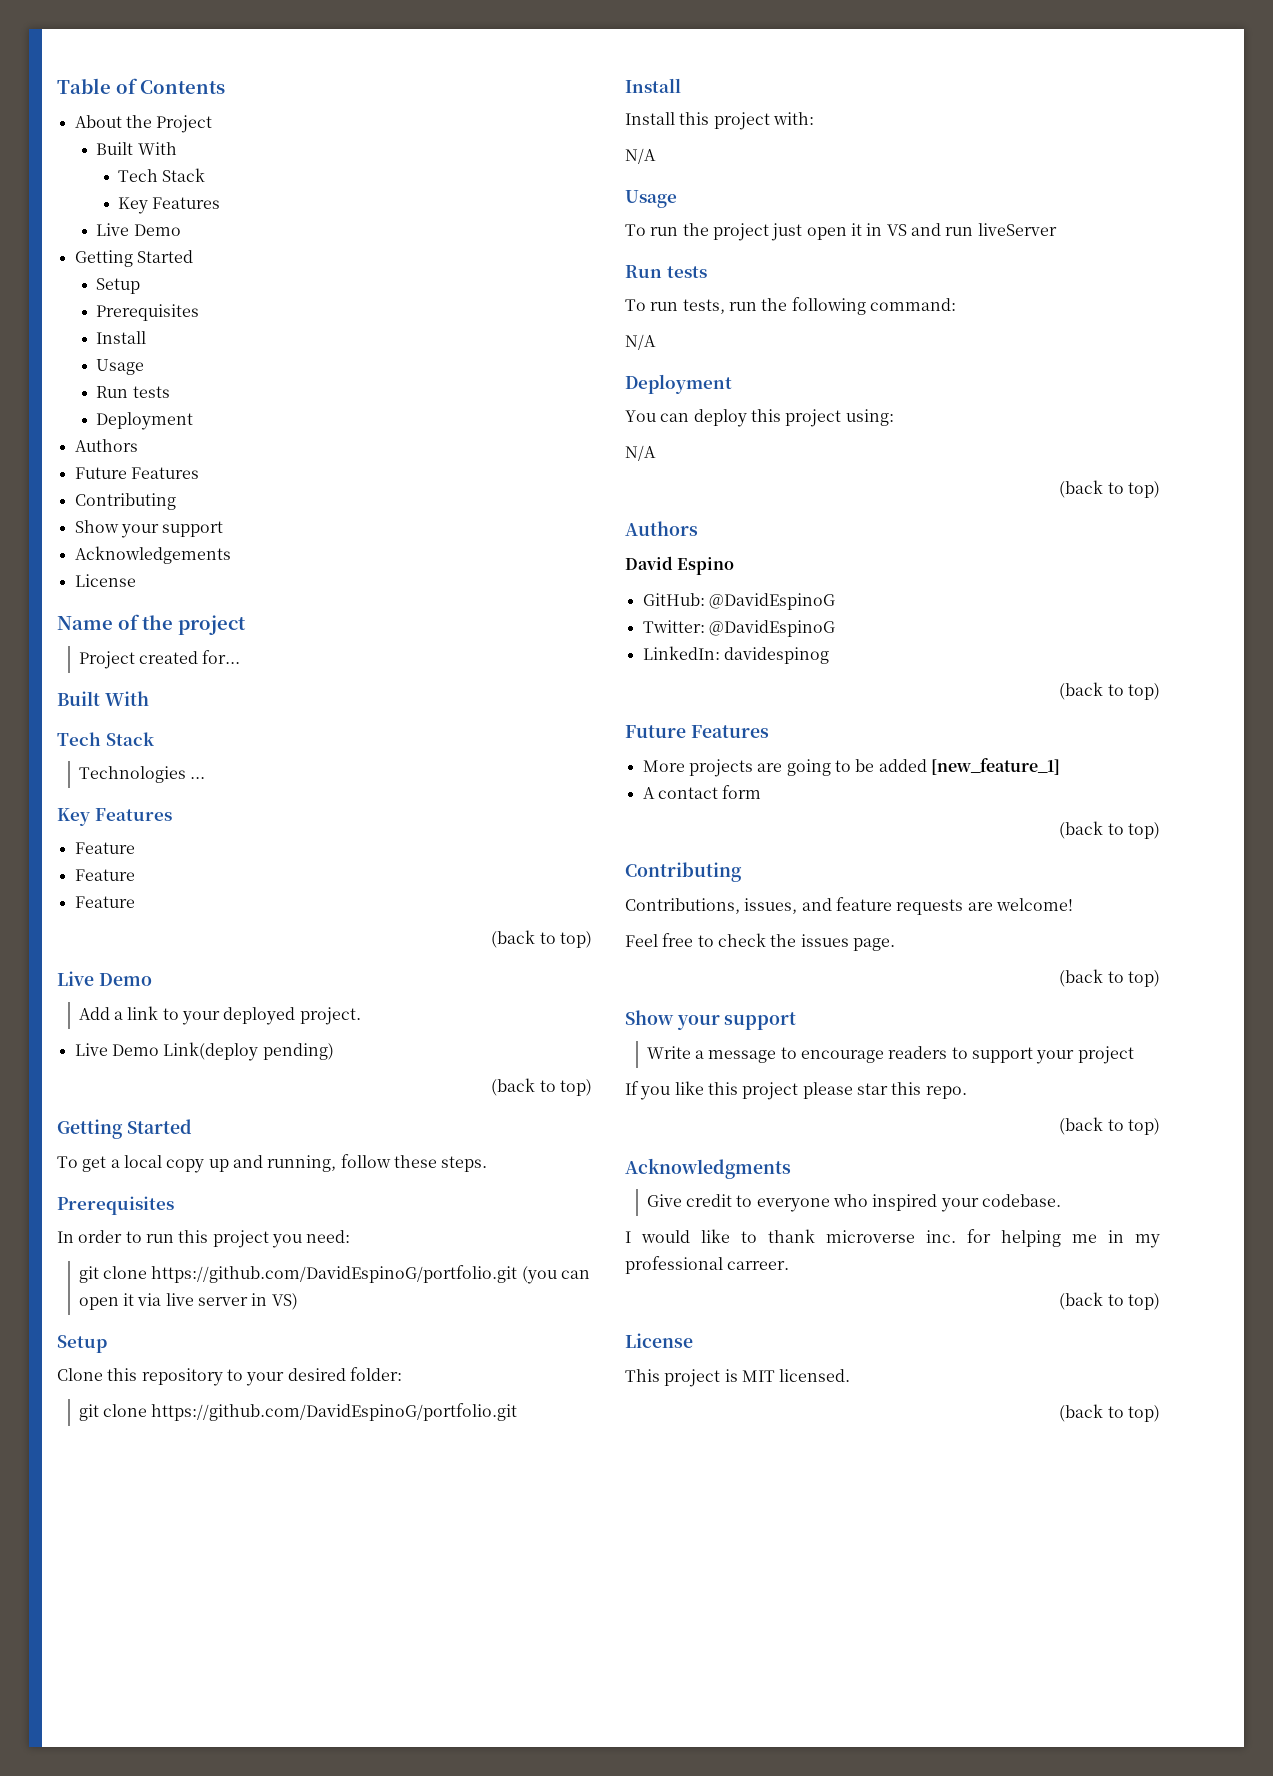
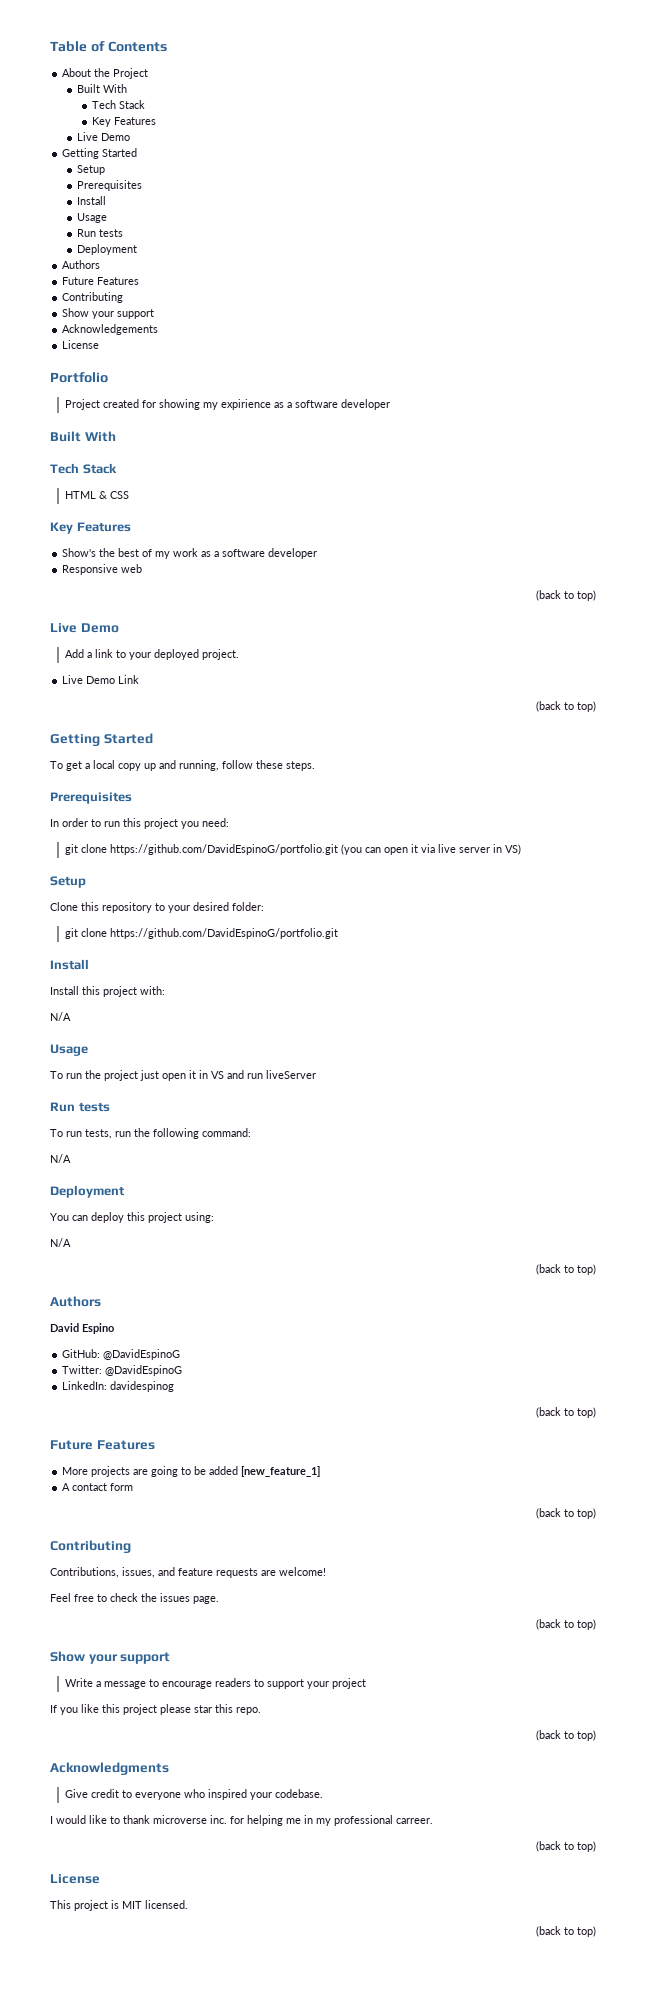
- Name of the project
- Project created for...
+ Portfolio
+ Project created for showing my expirience as a software developer
  Built With
  Tech Stack
- Technologies ...
+ HTML & CSS
  Key Features
- Feature
- Feature
- Feature
+ Show's the best of my work as a software developer
+ Responsive web
- Live Demo Link(deploy pending)
+ Live Demo Link

